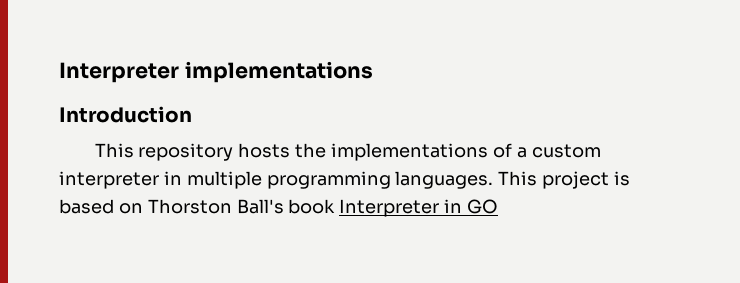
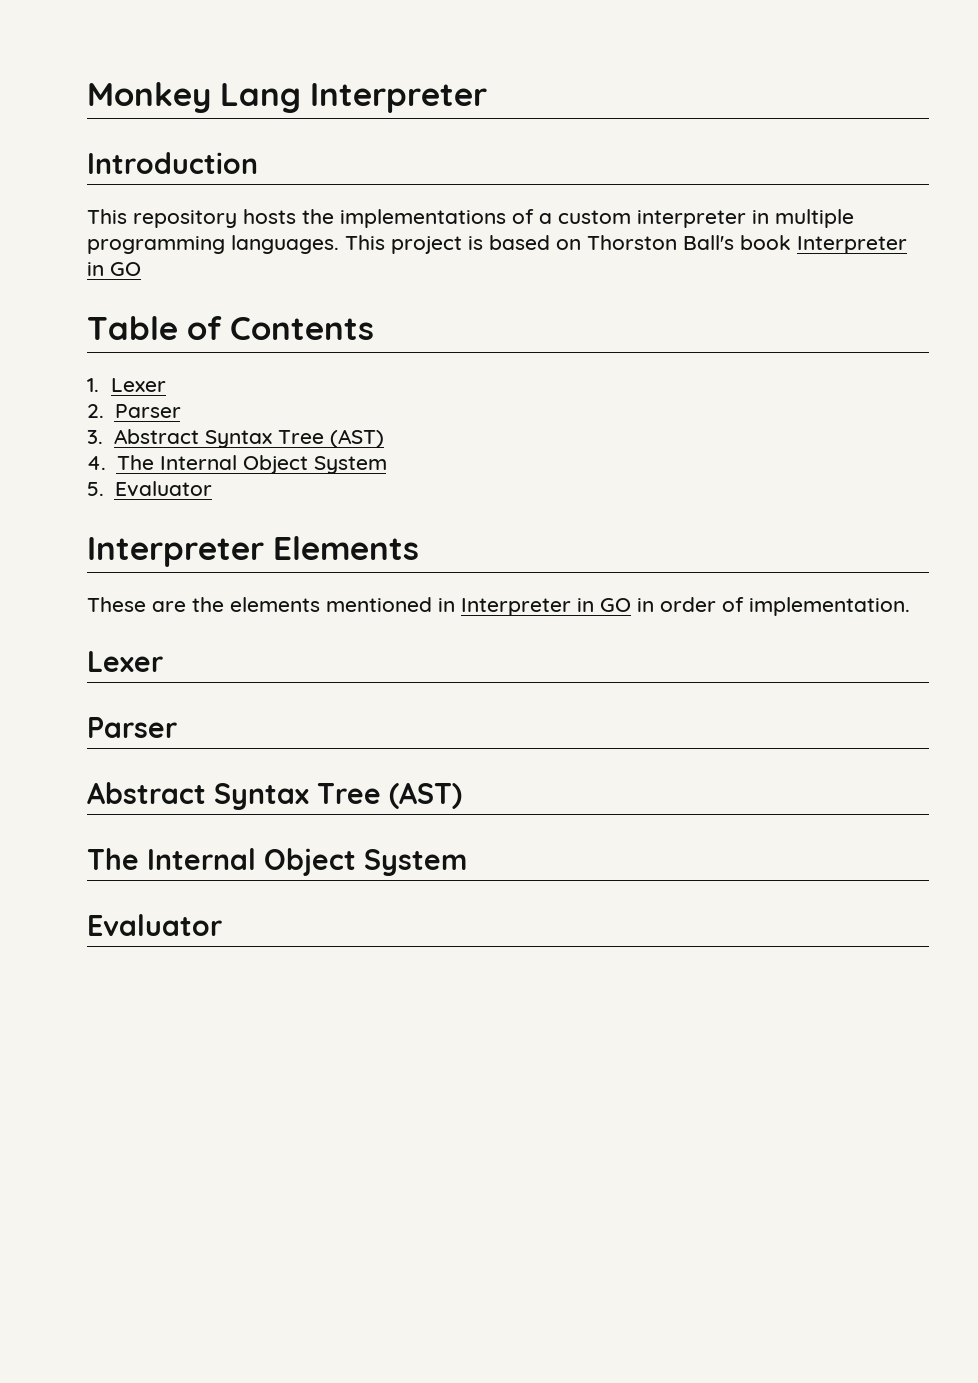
- Interpreter implementations
+ Monkey Lang Interpreter
+ Table of Contents
+ 1. Lexer
+ 2. Parser
+ 3. Abstract Syntax Tree (AST)
+ 4. The Internal Object System
+ 5. Evaluator
+ Interpreter Elements
+ These are the elements mentioned in Interpreter in GO in order of implementation.
+ Lexer
+ Parser
+ Abstract Syntax Tree (AST)
+ The Internal Object System
+ Evaluator

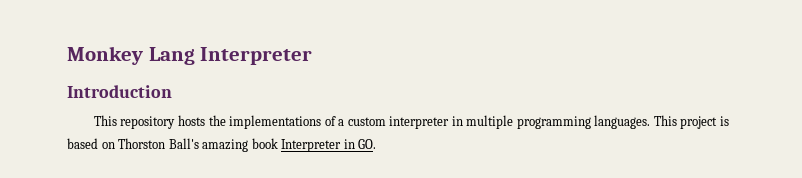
- This project is based on Thorston Ball's book Interpreter in GO
- Table of Contents
- 1. Lexer
- 2. Parser
- 3. Abstract Syntax Tree (AST)
- 4. The Internal Object System
- 5. Evaluator
- Interpreter Elements
- These are the elements mentioned in Interpreter in GO in order of implementation.
- Lexer
- Parser
- Abstract Syntax Tree (AST)
- The Internal Object System
- Evaluator
+ This project is based on Thorston Ball's amazing book Interpreter in GO.

